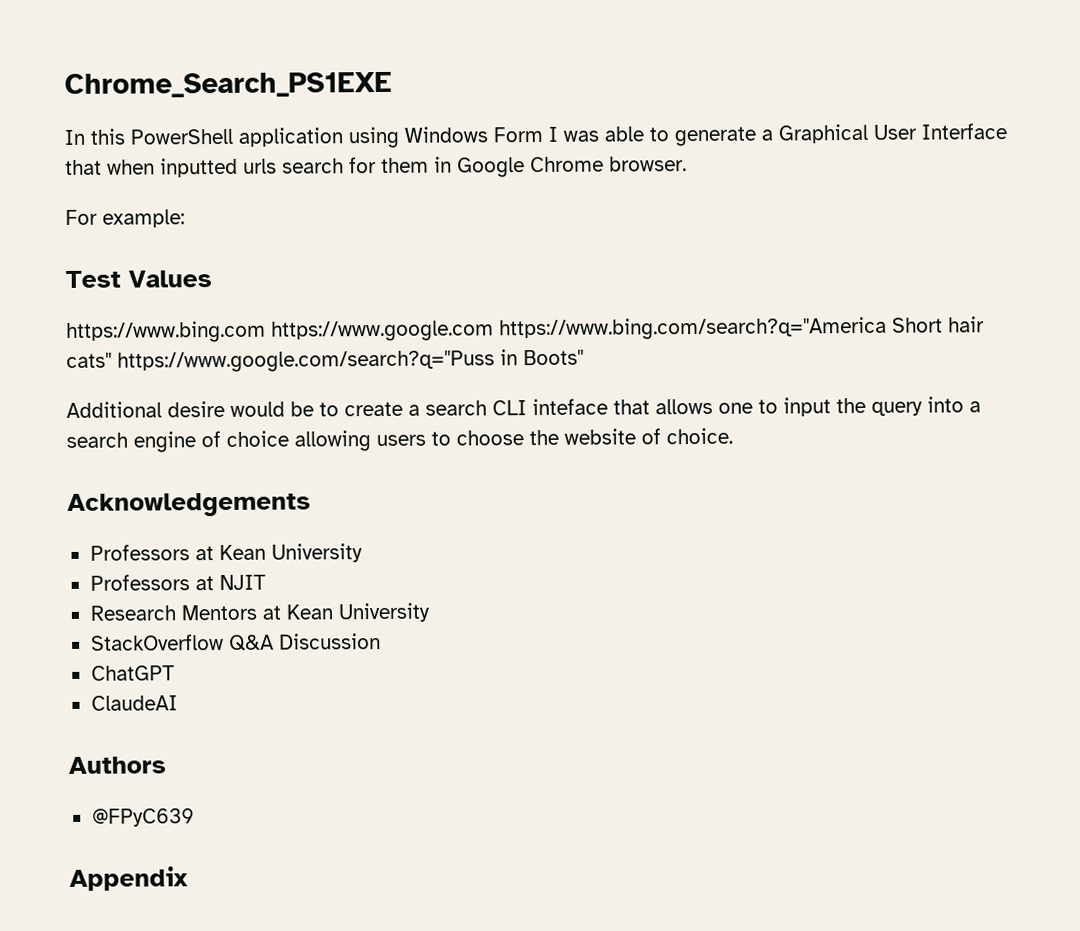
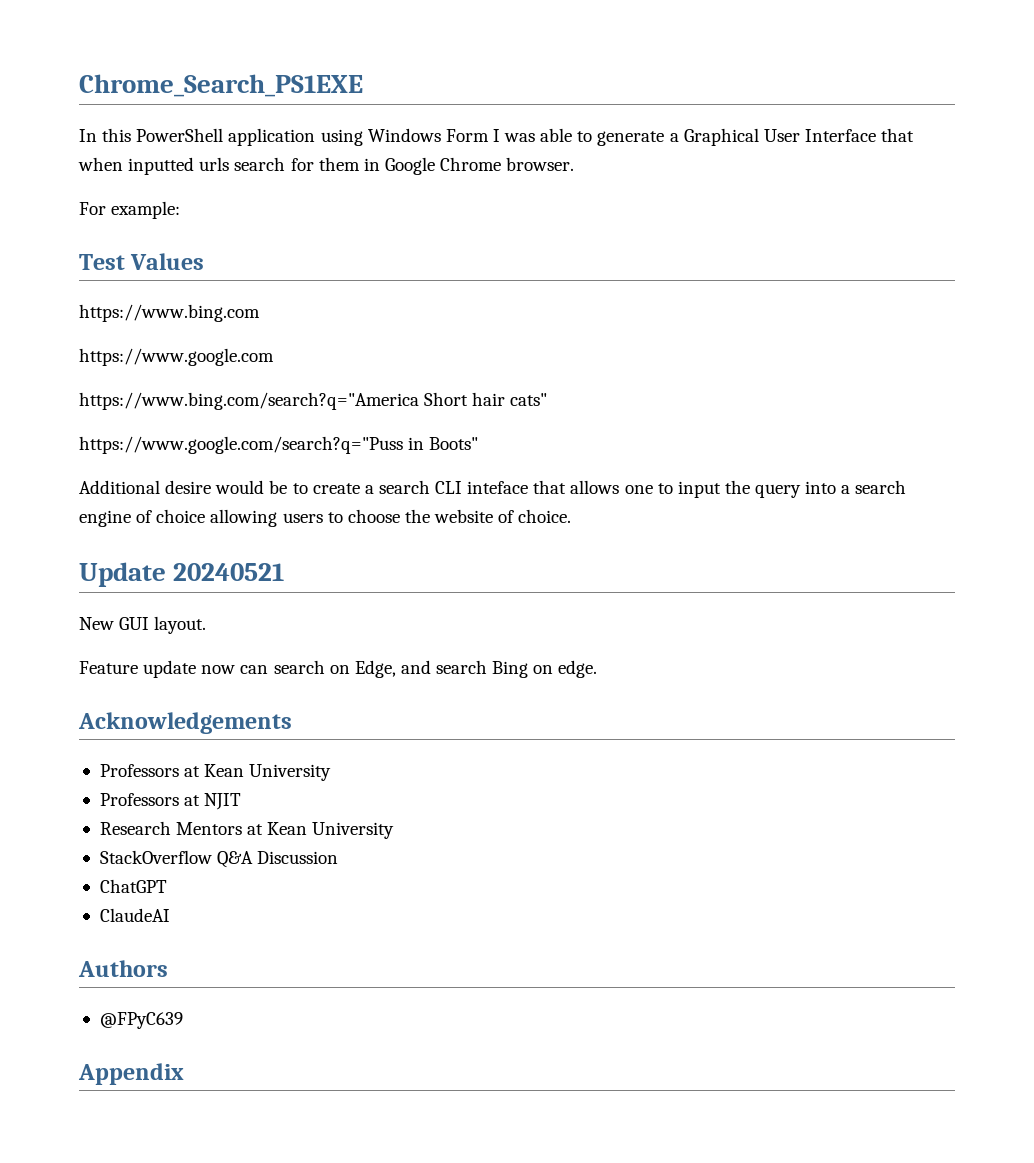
- https://www.bing.com https://www.google.com https://www.bing.com/search?q="America Short hair cats" https://www.google.com/search?q="Puss in Boots"
+ https://www.bing.com
+ https://www.google.com
+ https://www.bing.com/search?q="America Short hair cats"
+ https://www.google.com/search?q="Puss in Boots"
+ Update 20240521
+ New GUI layout.
+ Feature update now can search on Edge, and search Bing on edge.

